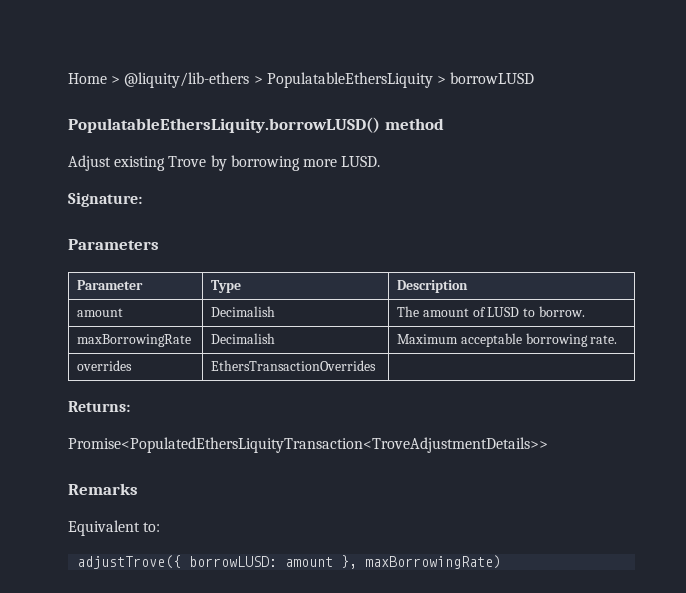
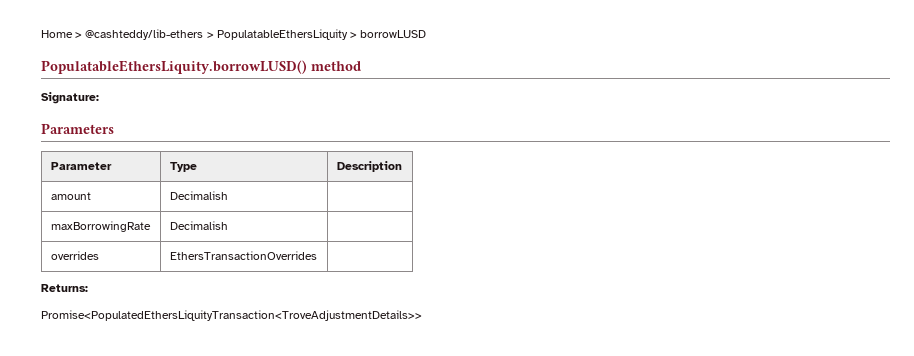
- Home > @liquity/lib-ethers > PopulatableEthersLiquity > borrowLUSD
+ Home > @cashteddy/lib-ethers > PopulatableEthersLiquity > borrowLUSD
- Adjust existing Trove by borrowing more LUSD.
- amount | Decimalish | The amount of LUSD to borrow.
- maxBorrowingRate | Decimalish | Maximum acceptable borrowing rate.
+ amount | Decimalish |
+ maxBorrowingRate | Decimalish |
  overrides | EthersTransactionOverrides |
  Returns:
  Promise<PopulatedEthersLiquityTransaction<TroveAdjustmentDetails>>
- Remarks
- Equivalent to:
- adjustTrove({ borrowLUSD: amount }, maxBorrowingRate)

